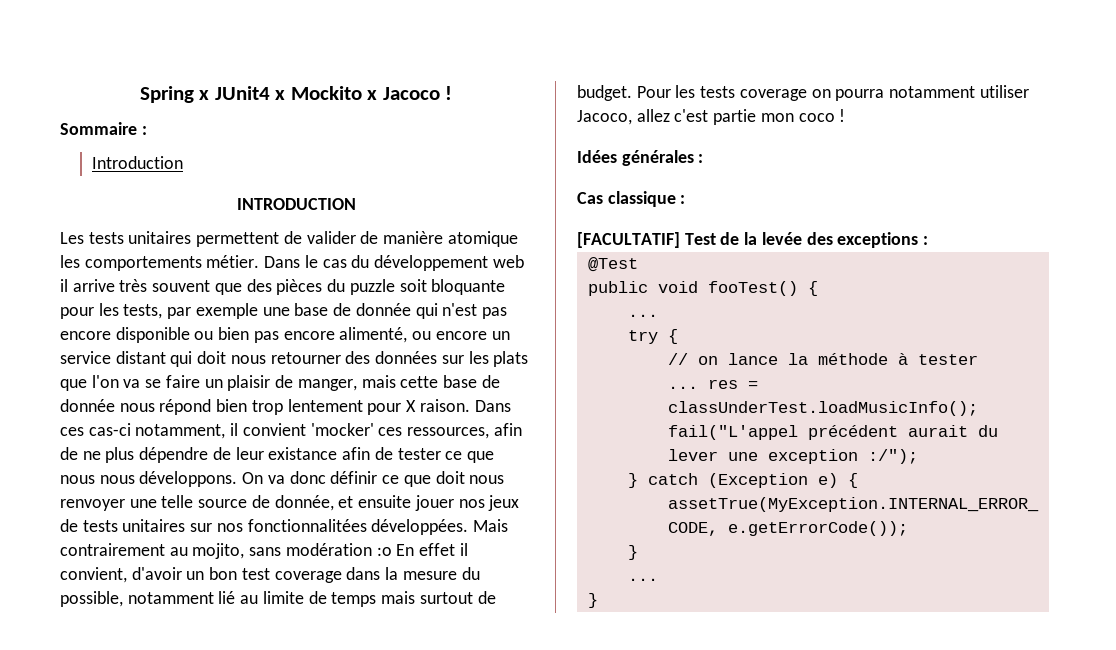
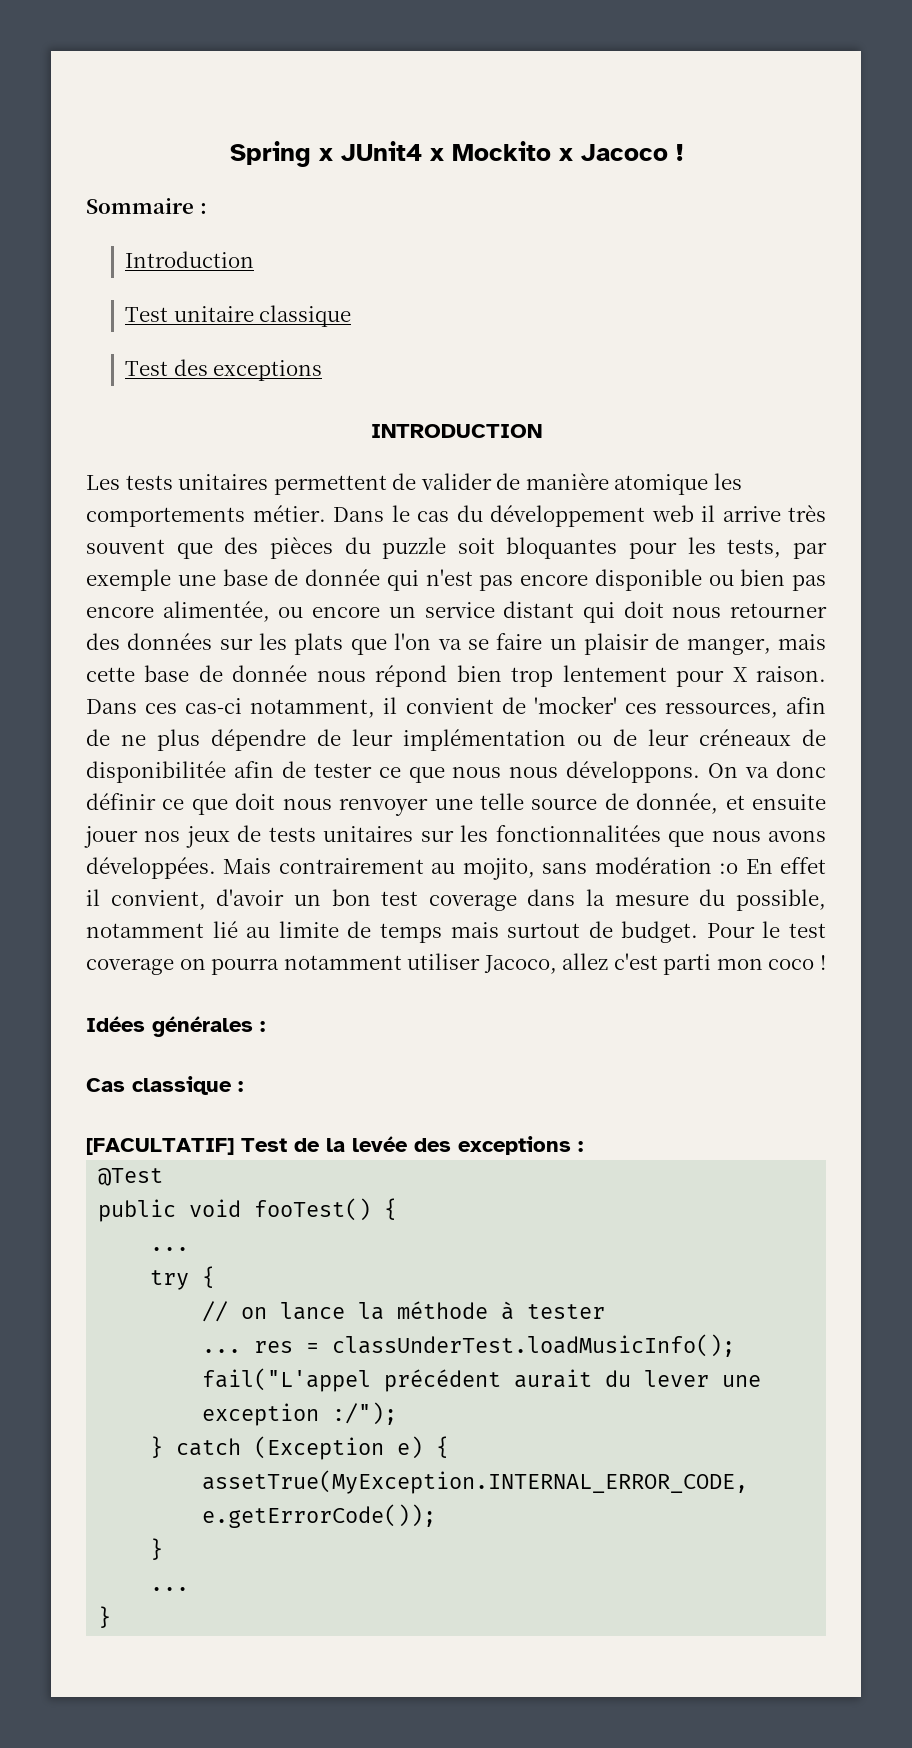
+ Test unitaire classique
+ Test des exceptions
- Dans le cas du développement web il arrive très souvent que des pièces du puzzle soit bloquante pour les tests, par exemple une base de donnée qui n'est pas encore disponible ou bien pas encore alimenté, ou encore un service distant qui doit nous retourner des données sur les plats que l'on va se faire un plaisir de manger, mais cette base de donnée nous répond bien trop lentement pour X raison.
+ Dans le cas du développement web il arrive très souvent que des pièces du puzzle soit bloquantes pour les tests, par exemple une base de donnée qui n'est pas encore disponible ou bien pas encore alimentée, ou encore un service distant qui doit nous retourner des données sur les plats que l'on va se faire un plaisir de manger, mais cette base de donnée nous répond bien trop lentement pour X raison.
- Dans ces cas-ci notamment, il convient 'mocker' ces ressources, afin de ne plus dépendre de leur existance afin de tester ce que nous nous développons.
+ Dans ces cas-ci notamment, il convient de 'mocker' ces ressources, afin de ne plus dépendre de leur implémentation ou de leur créneaux de disponibilitée afin de tester ce que nous nous développons.
- On va donc définir ce que doit nous renvoyer une telle source de donnée, et ensuite jouer nos jeux de tests unitaires sur nos fonctionnalitées développées.
+ On va donc définir ce que doit nous renvoyer une telle source de donnée, et ensuite jouer nos jeux de tests unitaires sur les fonctionnalitées que nous avons développées.
- Pour les tests coverage on pourra notamment utiliser Jacoco, allez c'est partie mon coco !
+ Pour le test coverage on pourra notamment utiliser Jacoco, allez c'est parti mon coco !

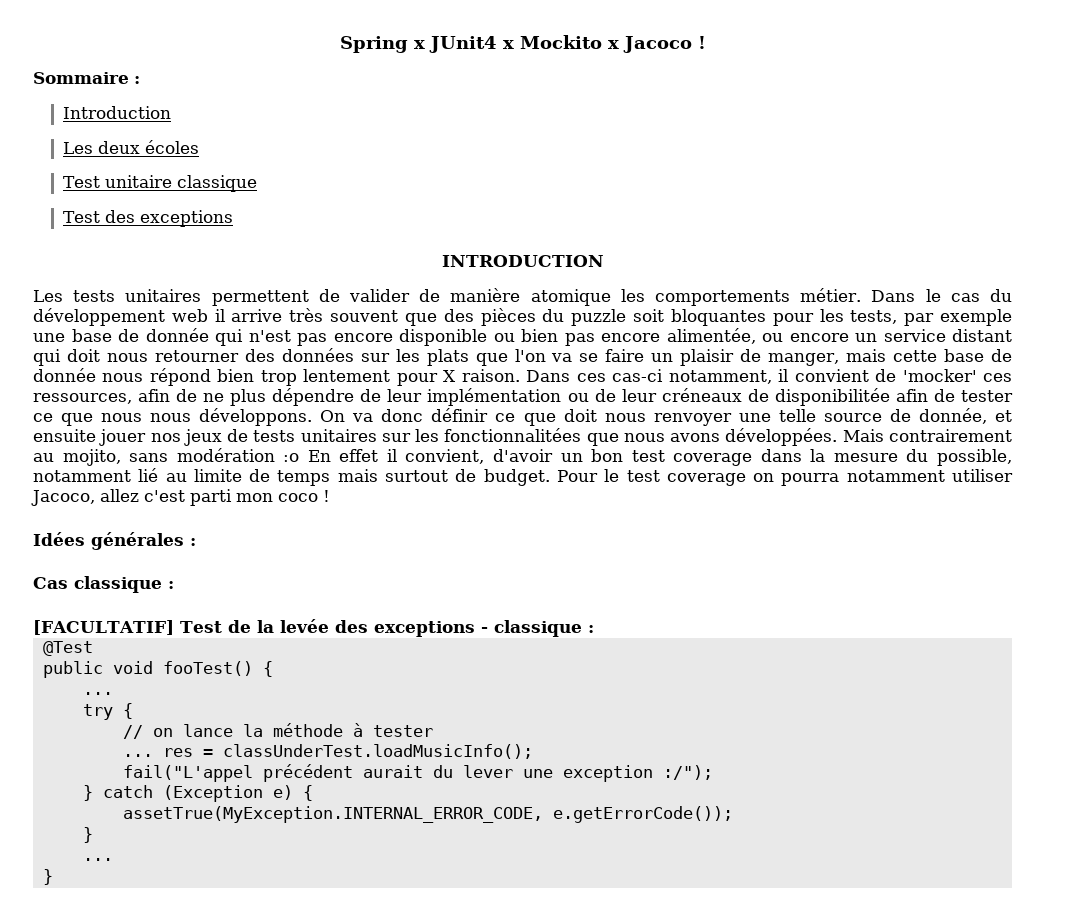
+ Les deux écoles
- [FACULTATIF] Test de la levée des exceptions :
+ [FACULTATIF] Test de la levée des exceptions - classique :

